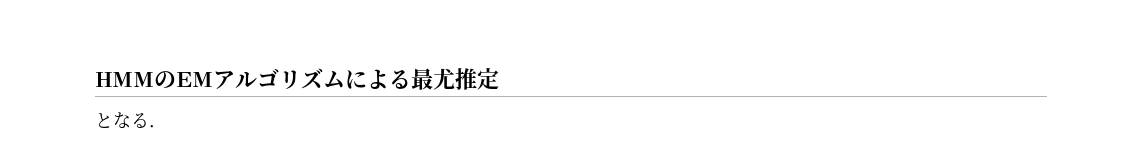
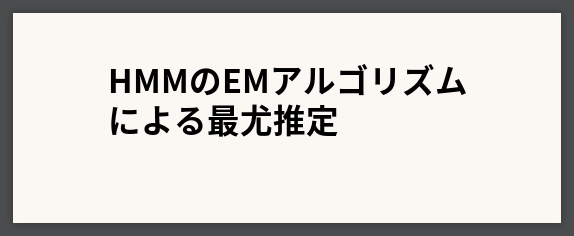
- となる．

